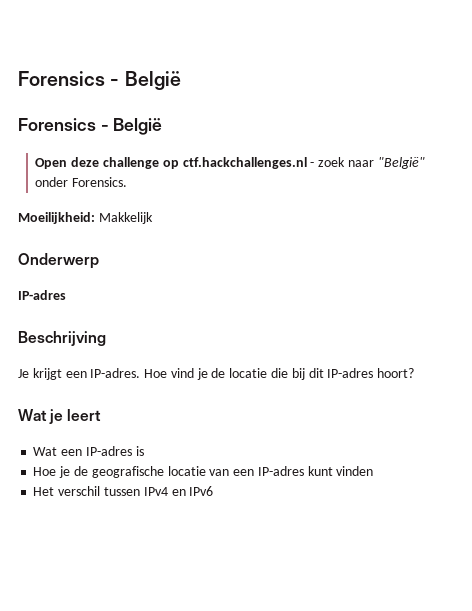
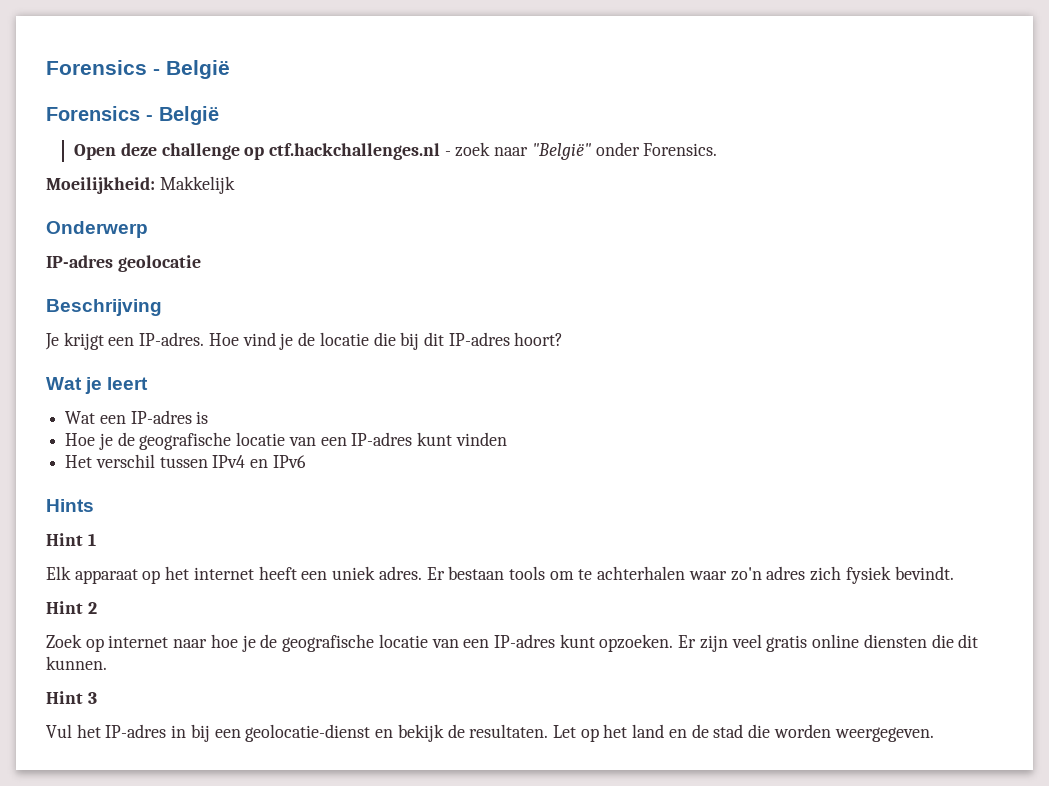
  Onderwerp
- IP-adres
+ IP-adres geolocatie
+ Hints
+ Hint 1
+ Elk apparaat op het internet heeft een uniek adres. Er bestaan tools om te achterhalen waar zo'n adres zich fysiek bevindt.
+ Hint 2
+ Zoek op internet naar hoe je de geografische locatie van een IP-adres kunt opzoeken. Er zijn veel gratis online diensten die dit kunnen.
+ Hint 3
+ Vul het IP-adres in bij een geolocatie-dienst en bekijk de resultaten. Let op het land en de stad die worden weergegeven.

